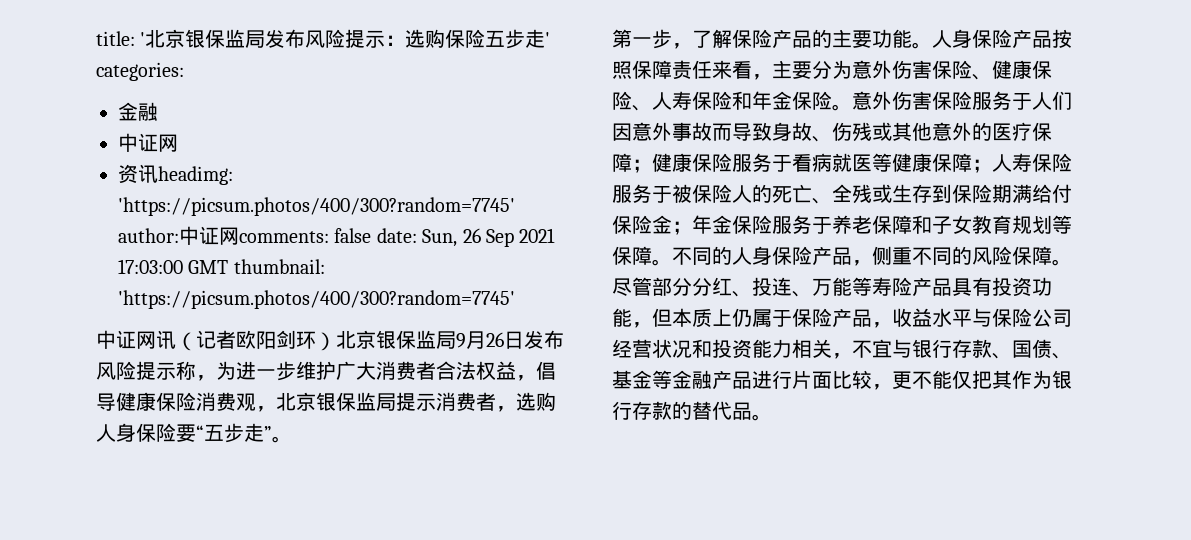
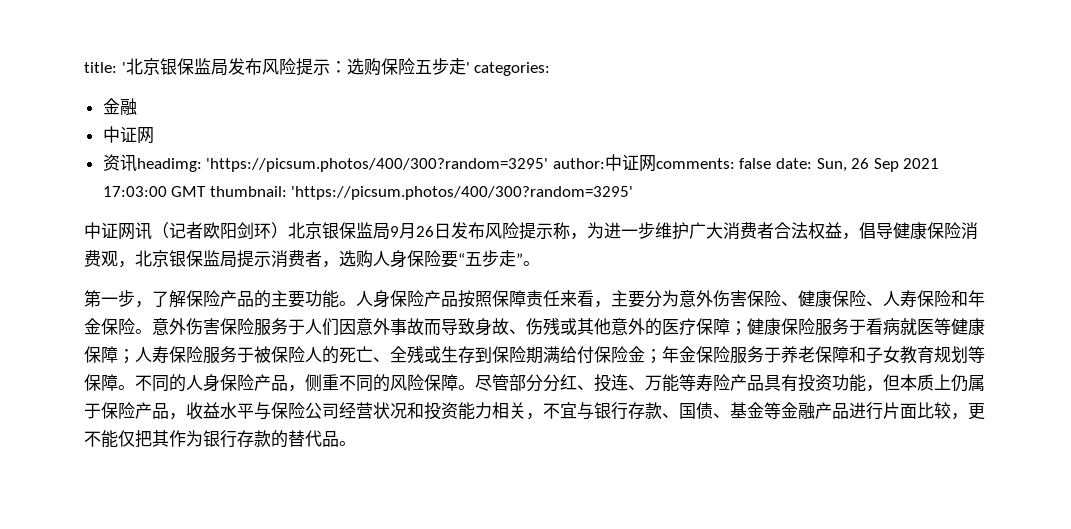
- 资讯headimg: 'https://picsum.photos/400/300?random=7745' author:中证网comments: false date: Sun, 26 Sep 2021 17:03:00 GMT thumbnail: 'https://picsum.photos/400/300?random=7745'
+ 资讯headimg: 'https://picsum.photos/400/300?random=3295' author:中证网comments: false date: Sun, 26 Sep 2021 17:03:00 GMT thumbnail: 'https://picsum.photos/400/300?random=3295'

